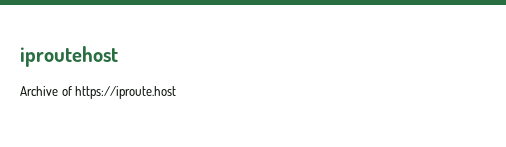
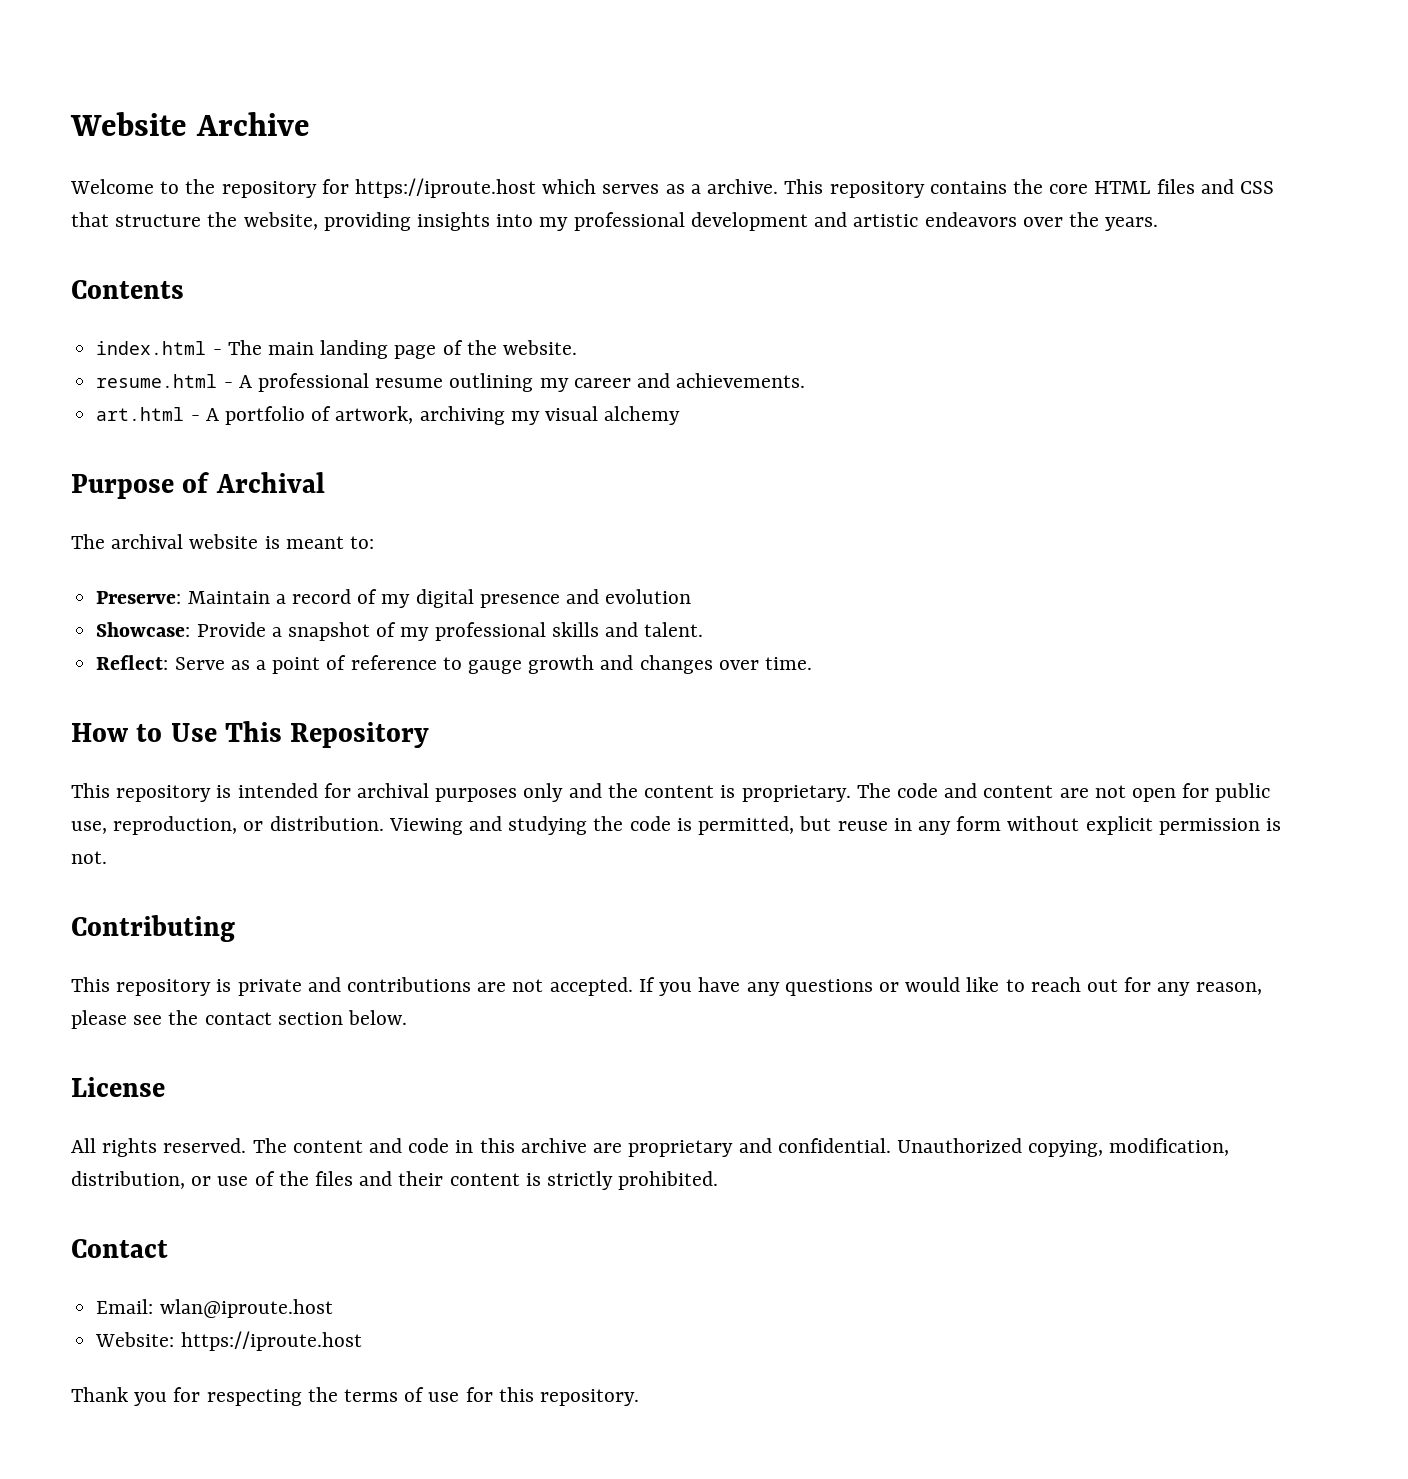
- iproutehost
- Archive of https://iproute.host
+ Website Archive
+ Welcome to the repository for https://iproute.host which serves as a archive. This repository contains the core HTML files and CSS that structure the website, providing insights into my professional development and artistic endeavors over the years.
+ Contents
+ index.html - The main landing page of the website.
+ resume.html - A professional resume outlining my career and achievements.
+ art.html - A portfolio of artwork, archiving my visual alchemy
+ Purpose of Archival
+ The archival website is meant to:
+ Preserve: Maintain a record of my digital presence and evolution
+ Showcase: Provide a snapshot of my professional skills and talent.
+ Reflect: Serve as a point of reference to gauge growth and changes over time.
+ How to Use This Repository
+ This repository is intended for archival purposes only and the content is proprietary. The code and content are not open for public use, reproduction, or distribution. Viewing and studying the code is permitted, but reuse in any form without explicit permission is not.
+ Contributing
+ This repository is private and contributions are not accepted. If you have any questions or would like to reach out for any reason, please see the contact section below.
+ License
+ All rights reserved. The content and code in this archive are proprietary and confidential. Unauthorized copying, modification, distribution, or use of the files and their content is strictly prohibited.
+ Contact
+ Email: wlan@iproute.host
+ Website: https://iproute.host
+ Thank you for respecting the terms of use for this repository.

